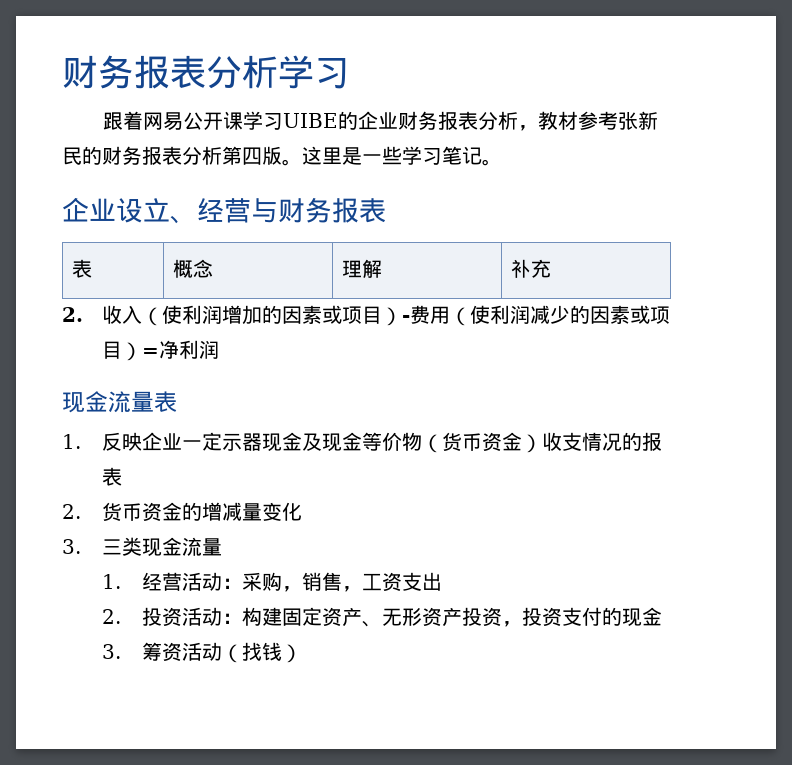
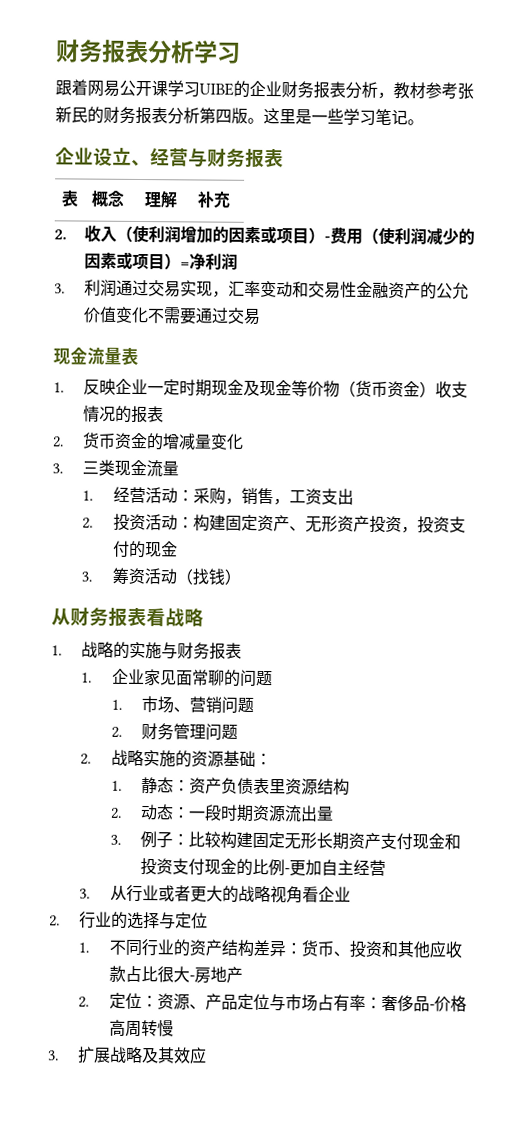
+ 3.利润通过交易实现，汇率变动和交易性金融资产的公允价值变化不需要通过交易
- 1.反映企业一定示器现金及现金等价物（货币资金）收支情况的报表
+ 1.反映企业一定时期现金及现金等价物（货币资金）收支情况的报表
+ 从财务报表看战略
+ 1.战略的实施与财务报表
+ 1.企业家见面常聊的问题
+ 1.市场、营销问题
+ 2.财务管理问题
+ 2.战略实施的资源基础：
+ 1.静态：资产负债表里资源结构
+ 2.动态：一段时期资源流出量
+ 3.例子：比较构建固定无形长期资产支付现金和投资支付现金的比例-更加自主经营
+ 3.从行业或者更大的战略视角看企业
+ 2.行业的选择与定位
+ 1.不同行业的资产结构差异：货币、投资和其他应收款占比很大-房地产
+ 2.定位：资源、产品定位与市场占有率：奢侈品-价格高周转慢
+ 3.扩展战略及其效应

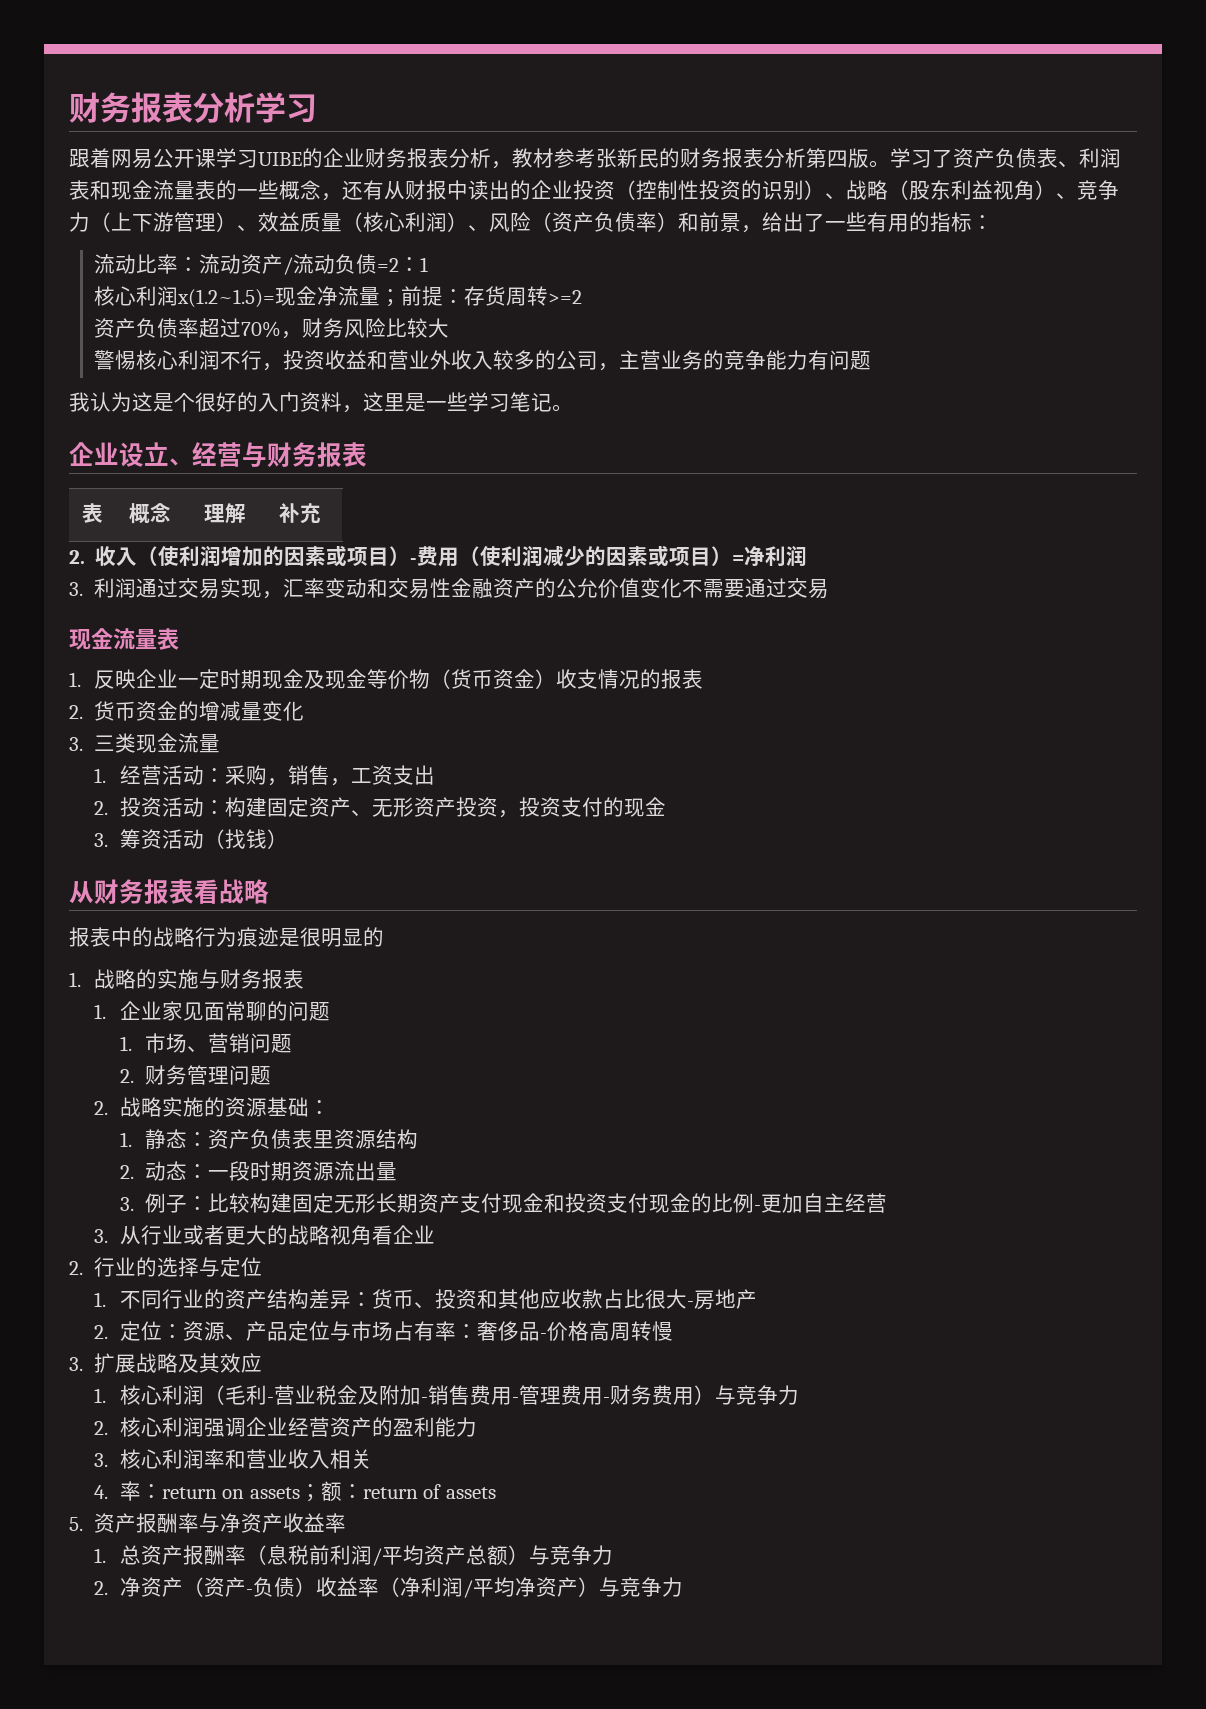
- 这里是一些学习笔记。
+ 学习了资产负债表、利润表和现金流量表的一些概念，还有从财报中读出的企业投资（控制性投资的识别）、战略（股东利益视角）、竞争力（上下游管理）、效益质量（核心利润）、风险（资产负债率）和前景，给出了一些有用的指标：
+ 流动比率：流动资产/流动负债=2：1
+ 核心利润x(1.2~1.5)=现金净流量；前提：存货周转>=2
+ 资产负债率超过70%，财务风险比较大
+ 警惕核心利润不行，投资收益和营业外收入较多的公司，主营业务的竞争能力有问题
+ 我认为这是个很好的入门资料，这里是一些学习笔记。
+ 报表中的战略行为痕迹是很明显的
+ 1.核心利润（毛利-营业税金及附加-销售费用-管理费用-财务费用）与竞争力
+ 2.核心利润强调企业经营资产的盈利能力
+ 3.核心利润率和营业收入相关
+ 4.率：return on assets；额：return of assets
+ 5.资产报酬率与净资产收益率
+ 1.总资产报酬率（息税前利润/平均资产总额）与竞争力
+ 2.净资产（资产-负债）收益率（净利润/平均净资产）与竞争力

